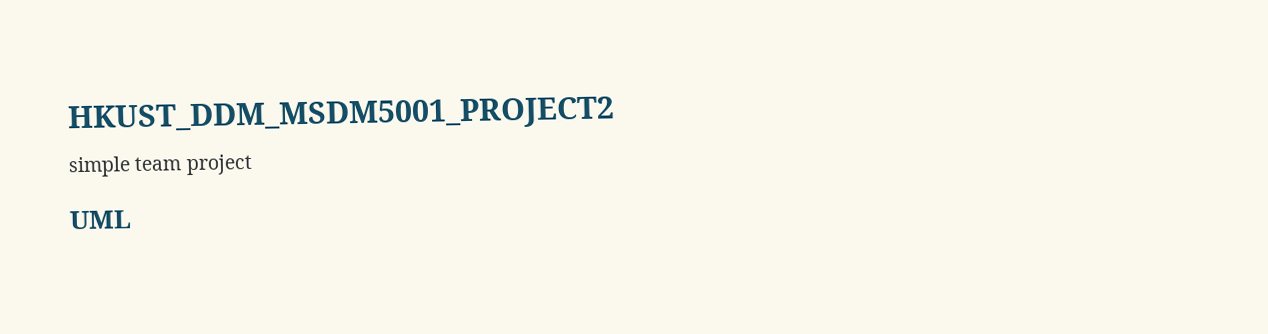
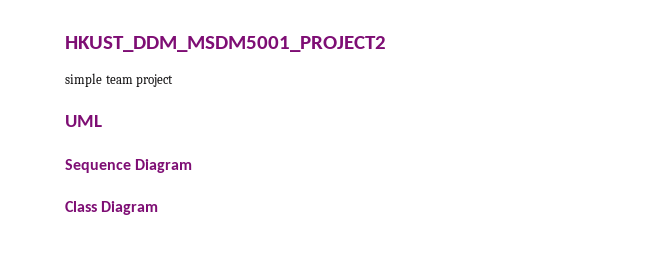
+ Sequence Diagram
+ Class Diagram

